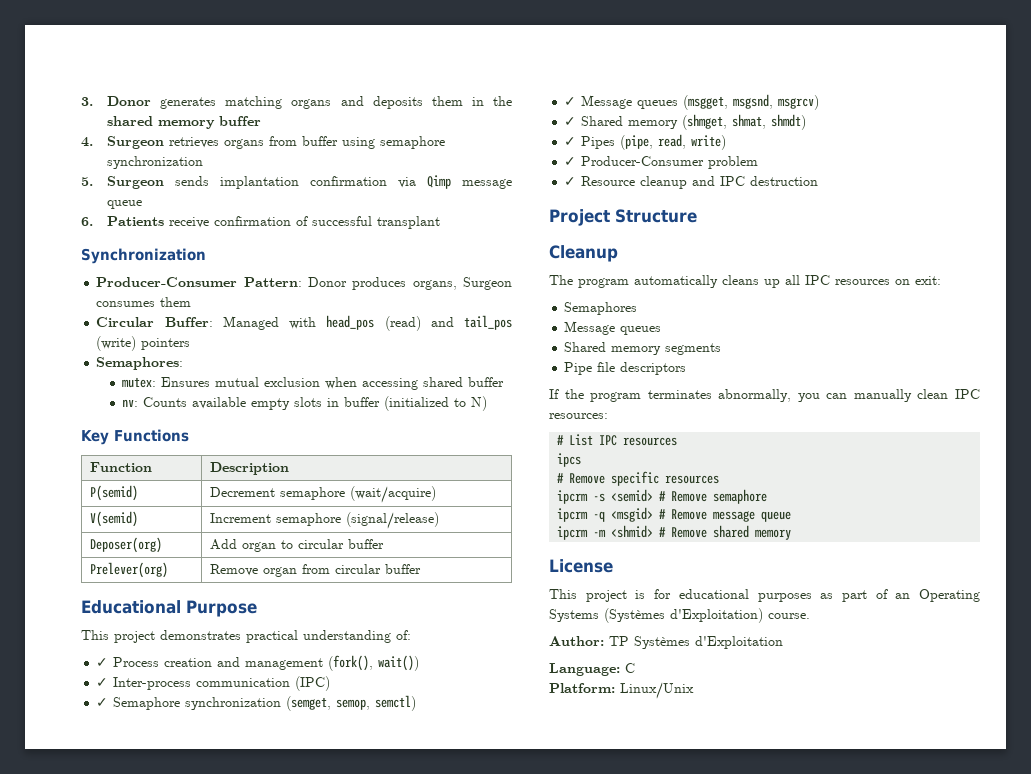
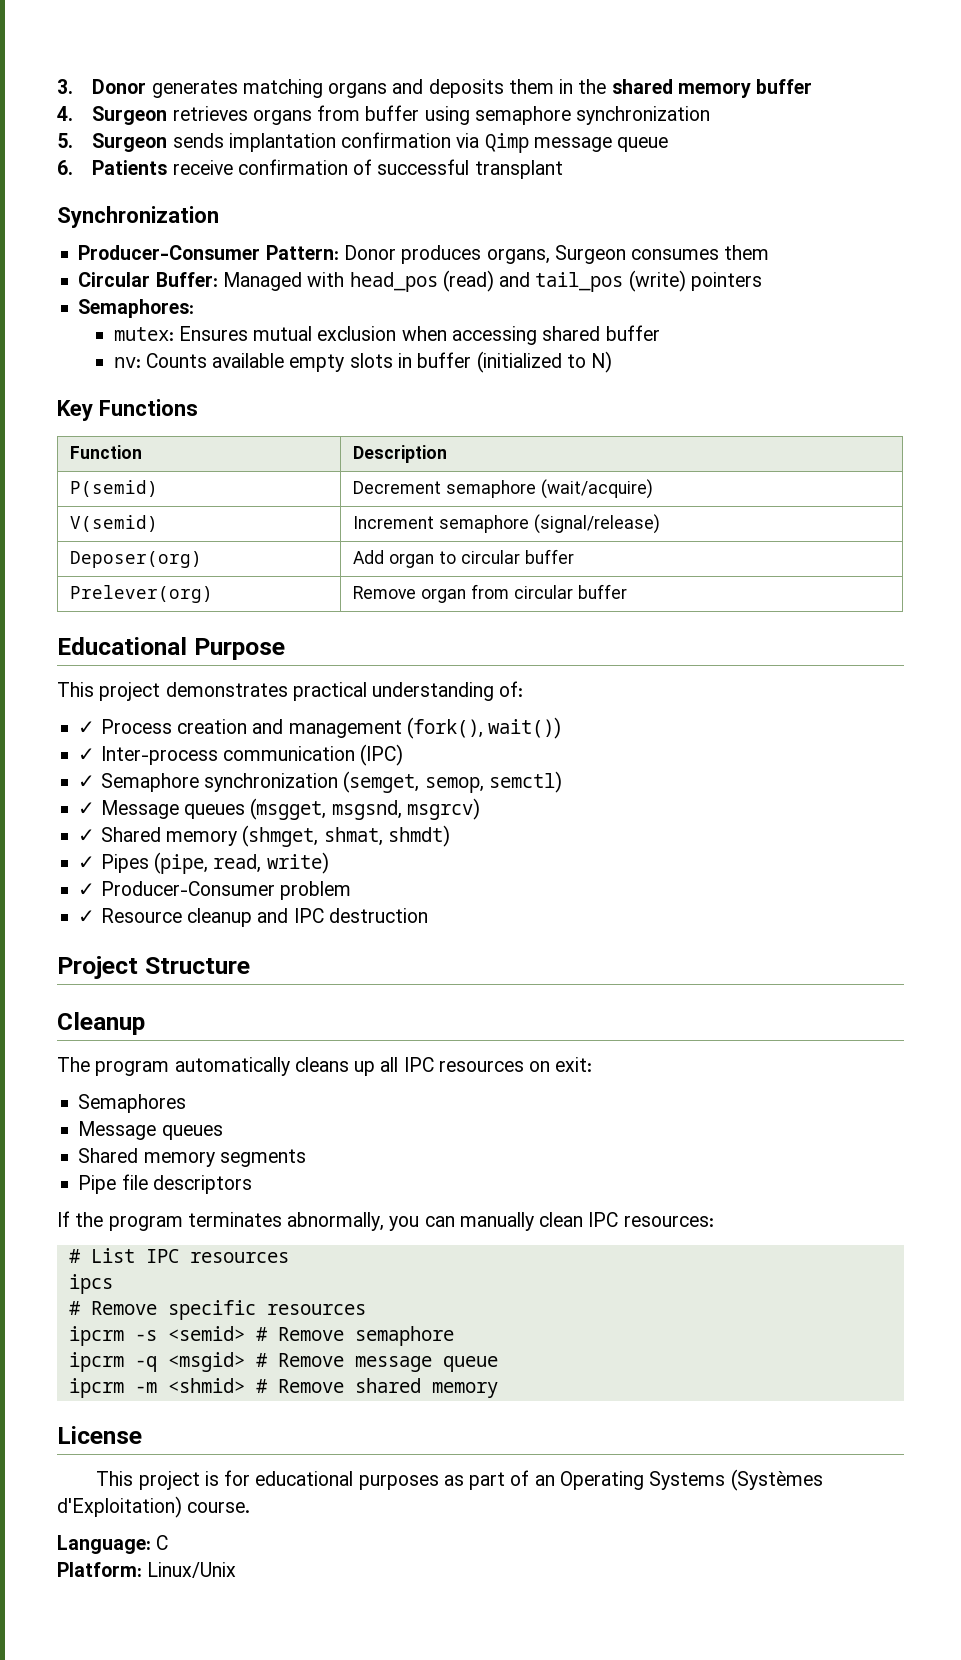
- Author: TP Systèmes d'Exploitation

